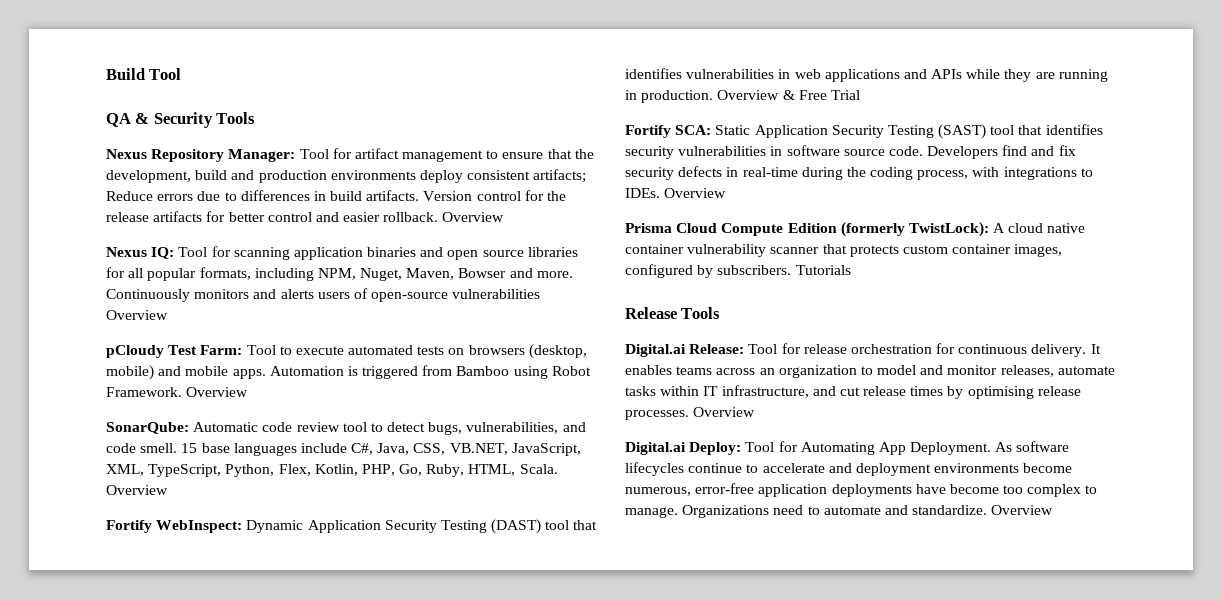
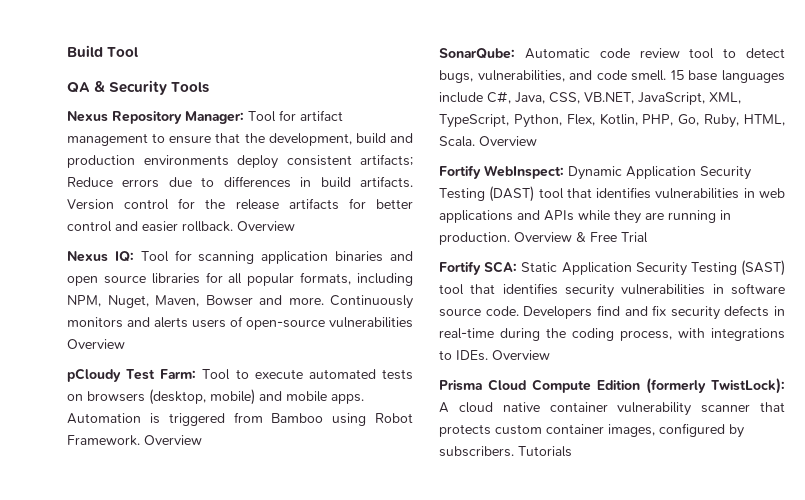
- Release Tools
- Digital.ai Release: Tool for release orchestration for continuous delivery. It enables teams across an organization to model and monitor releases, automate tasks within IT infrastructure, and cut release times by optimising release processes. Overview
- Digital.ai Deploy: Tool for Automating App Deployment. As software lifecycles continue to accelerate and deployment environments become numerous, error-free application deployments have become too complex to manage. Organizations need to automate and standardize. Overview

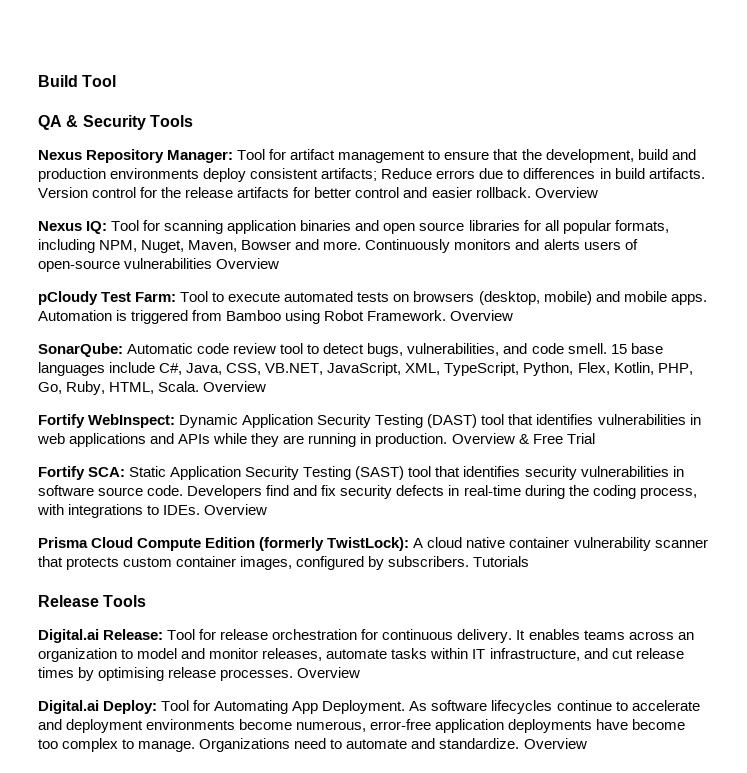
+ Release Tools
+ Digital.ai Release: Tool for release orchestration for continuous delivery. It enables teams across an organization to model and monitor releases, automate tasks within IT infrastructure, and cut release times by optimising release processes. Overview
+ Digital.ai Deploy: Tool for Automating App Deployment. As software lifecycles continue to accelerate and deployment environments become numerous, error-free application deployments have become too complex to manage. Organizations need to automate and standardize. Overview

